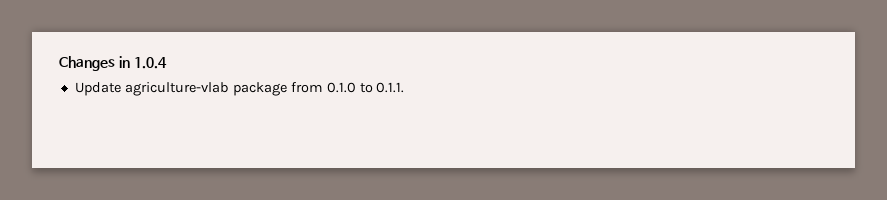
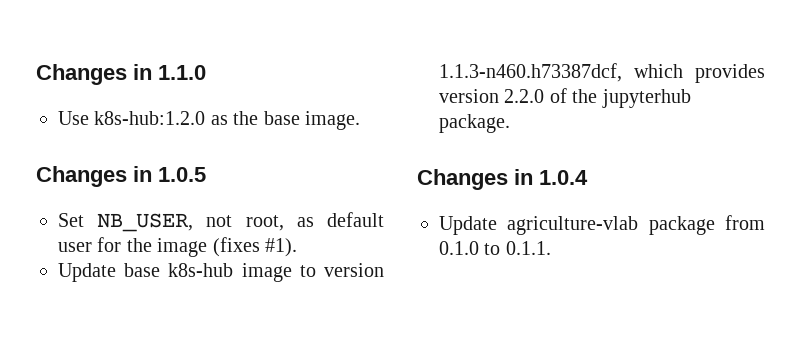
+ Changes in 1.1.0
+ Use k8s-hub:1.2.0 as the base image.
+ Changes in 1.0.5
+ Set NB_USER, not root, as default user for the image (fixes #1).
+ Update base k8s-hub image to version 1.1.3-n460.h73387dcf, which provides version 2.2.0 of the jupyterhub package.

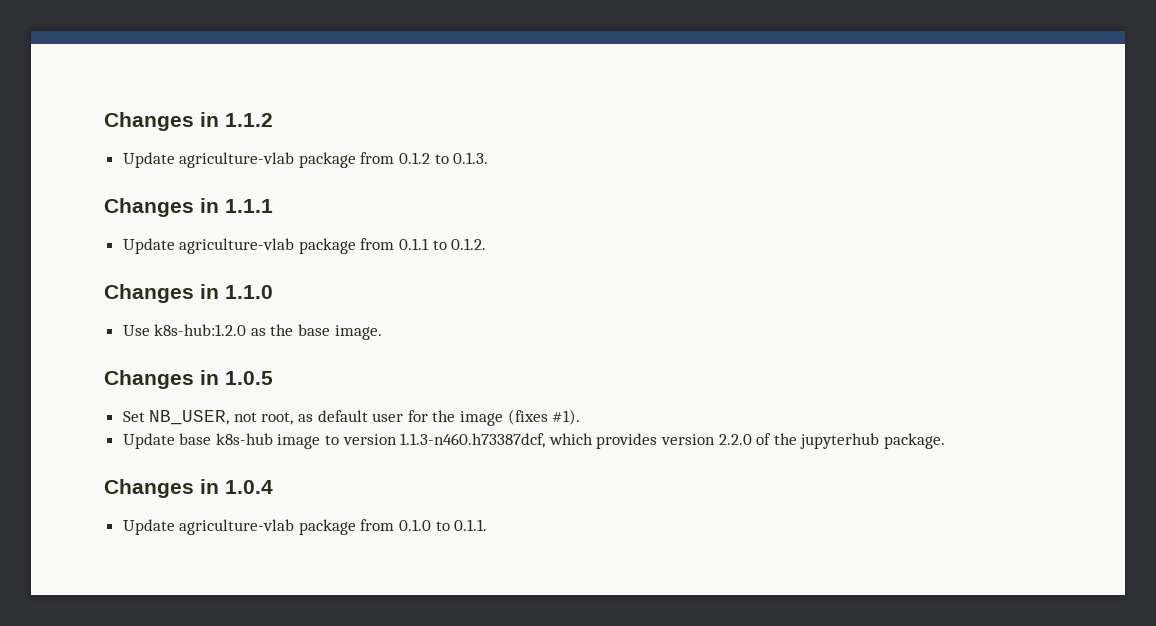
+ Changes in 1.1.2
+ Update agriculture-vlab package from 0.1.2 to 0.1.3.
+ Changes in 1.1.1
+ Update agriculture-vlab package from 0.1.1 to 0.1.2.

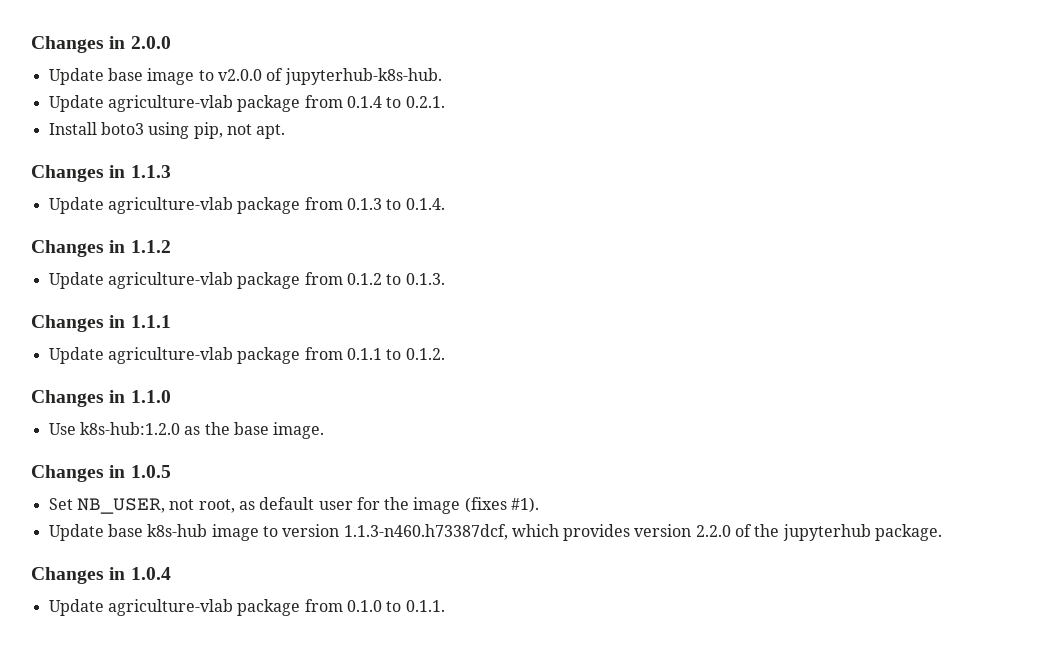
+ Changes in 2.0.0
+ Update base image to v2.0.0 of jupyterhub-k8s-hub.
+ Update agriculture-vlab package from 0.1.4 to 0.2.1.
+ Install boto3 using pip, not apt.
+ Changes in 1.1.3
+ Update agriculture-vlab package from 0.1.3 to 0.1.4.

